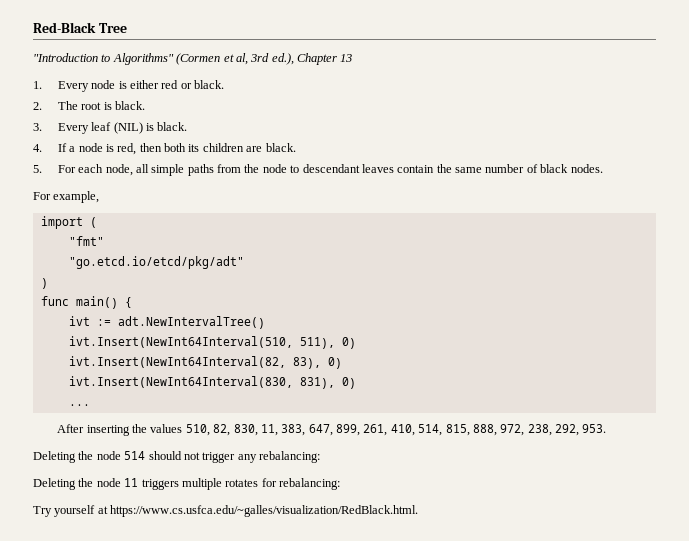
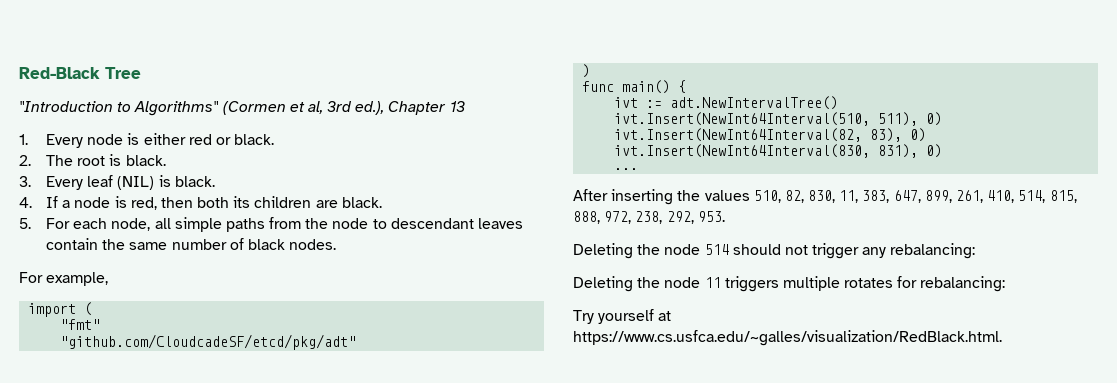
- "go.etcd.io/etcd/pkg/adt"
+ "github.com/CloudcadeSF/etcd/pkg/adt"

